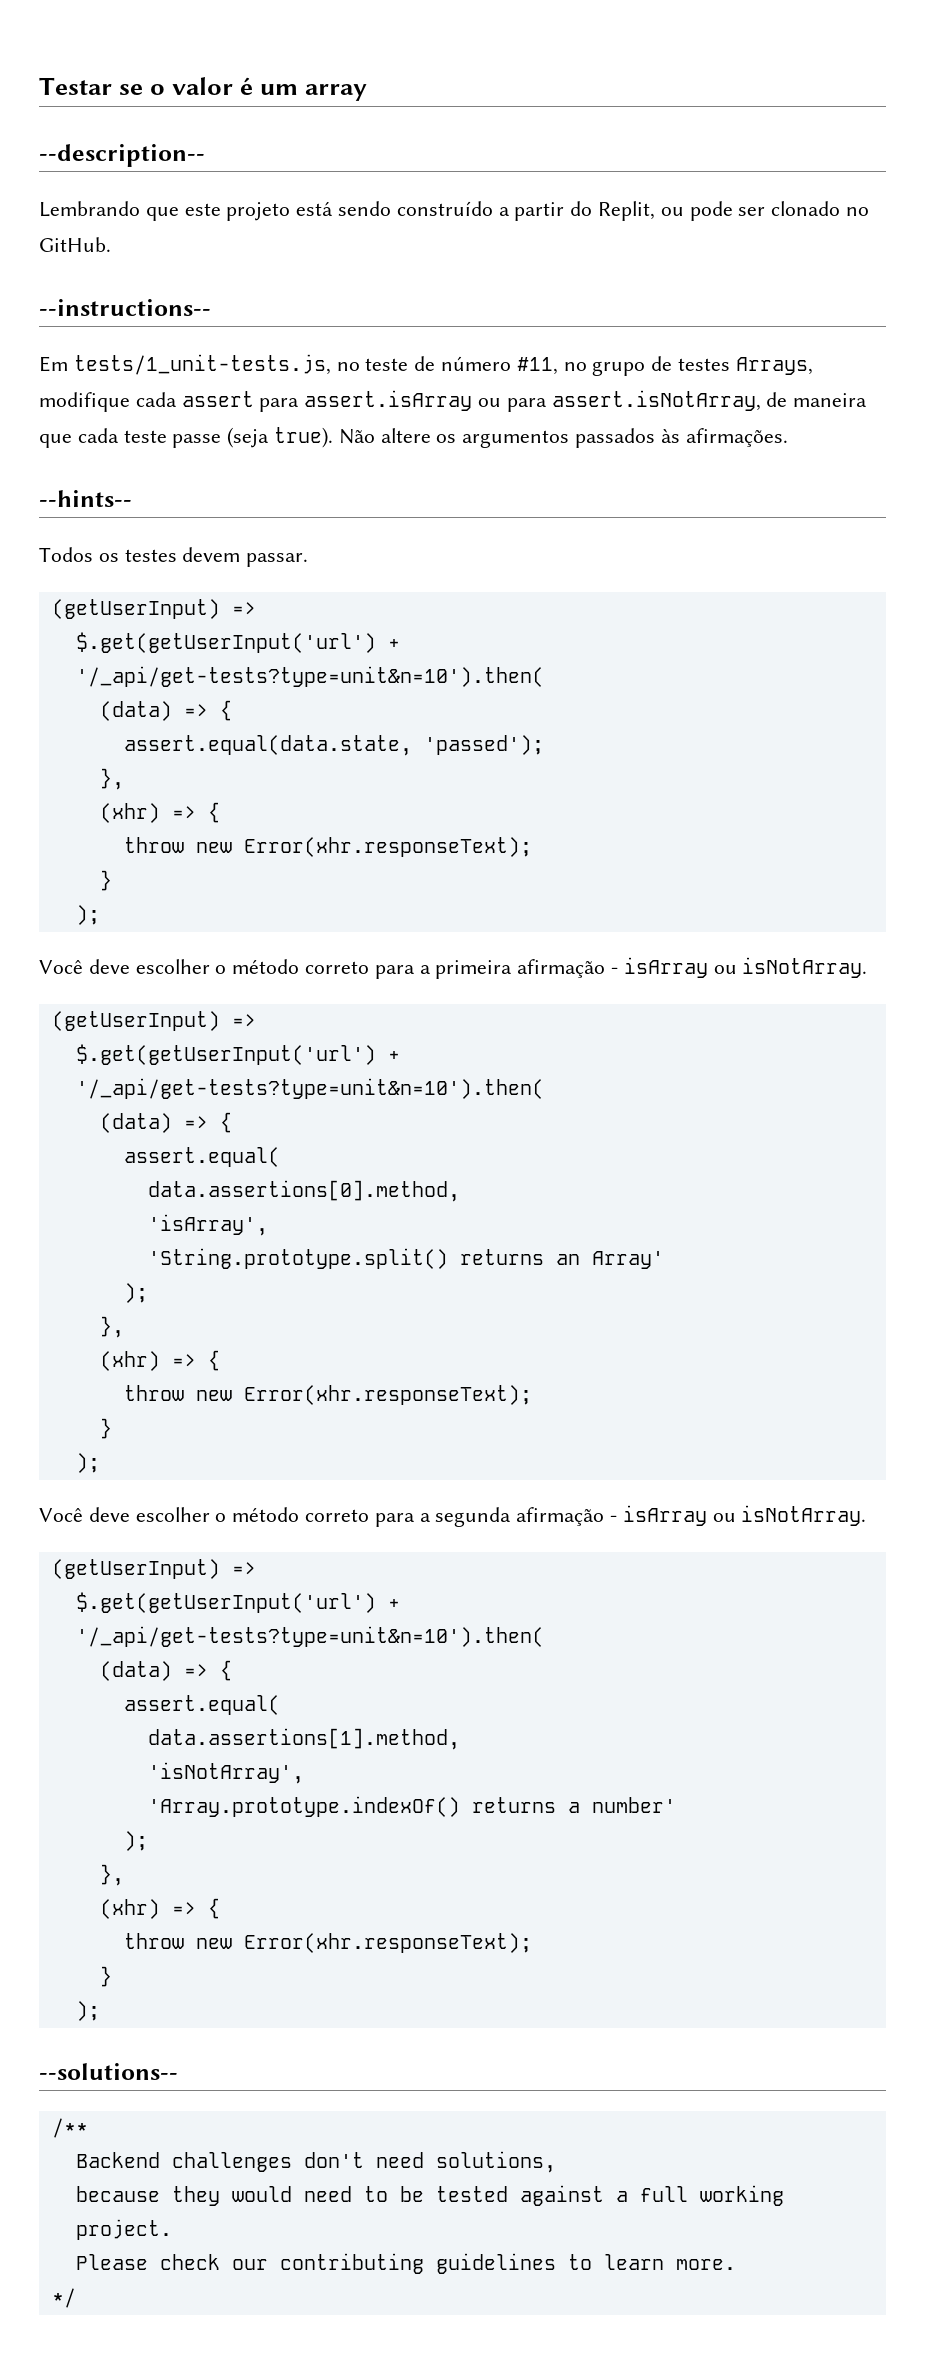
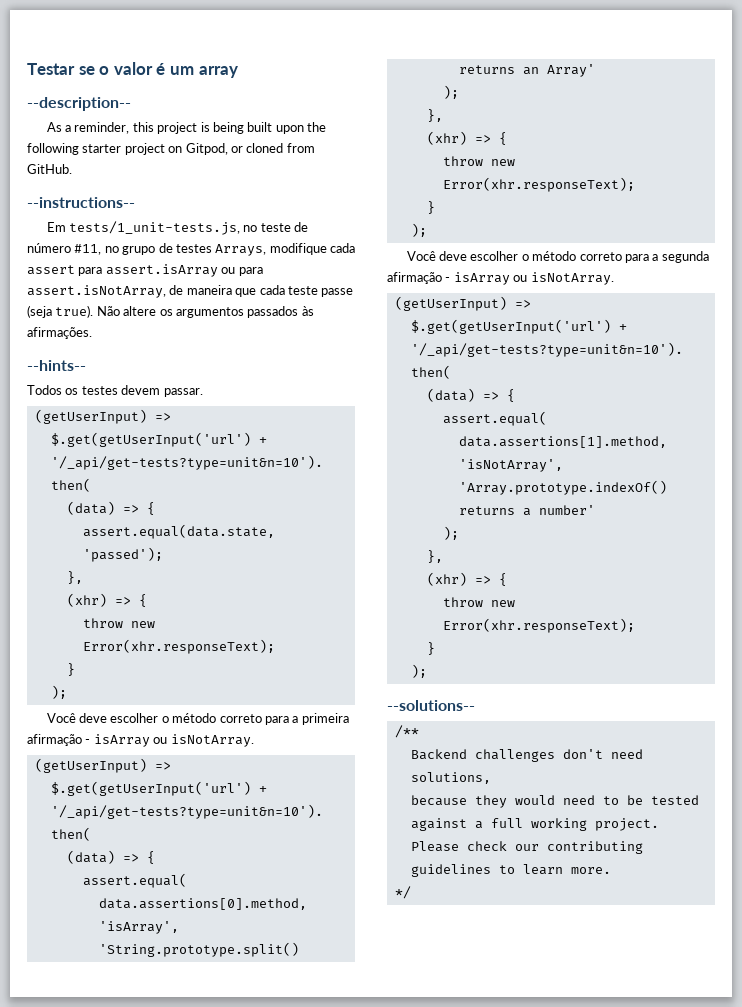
- Lembrando que este projeto está sendo construído a partir do Replit, ou pode ser clonado no GitHub.
+ As a reminder, this project is being built upon the following starter project on Gitpod, or cloned from GitHub.

